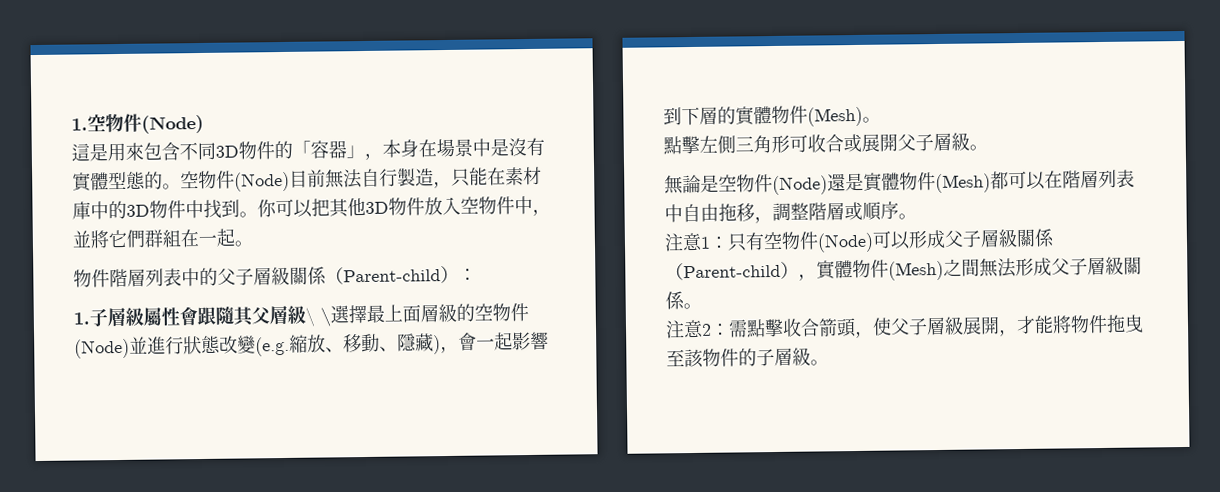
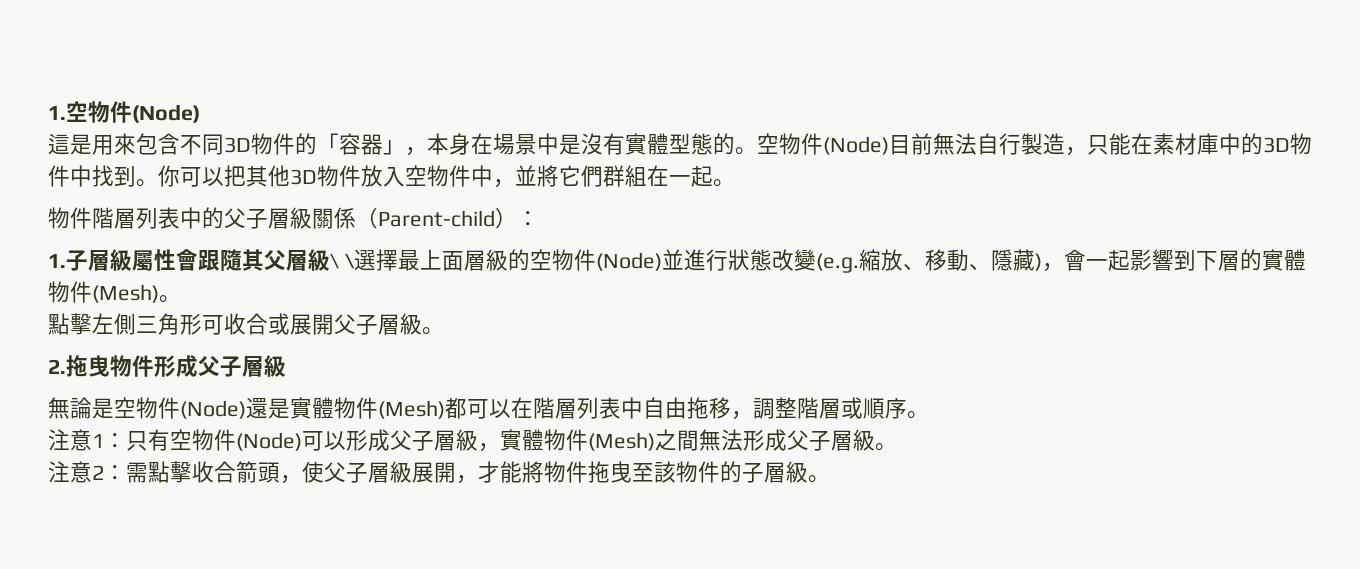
+ 2.拖曳物件形成父子層級
- 注意1：只有空物件(Node)可以形成父子層級關係（Parent-child），實體物件(Mesh)之間無法形成父子層級關係。
+ 注意1：只有空物件(Node)可以形成父子層級，實體物件(Mesh)之間無法形成父子層級。

